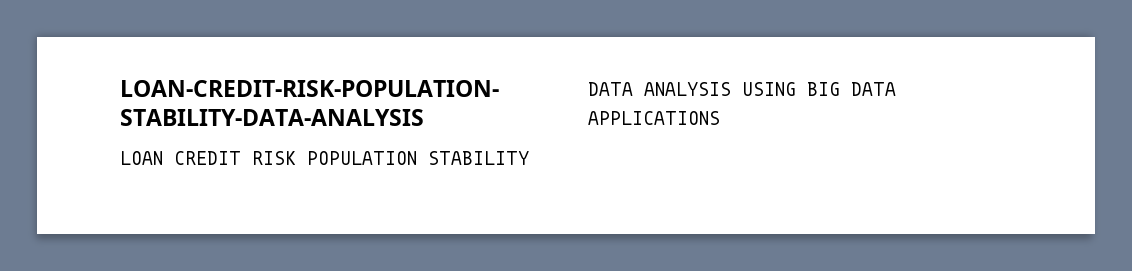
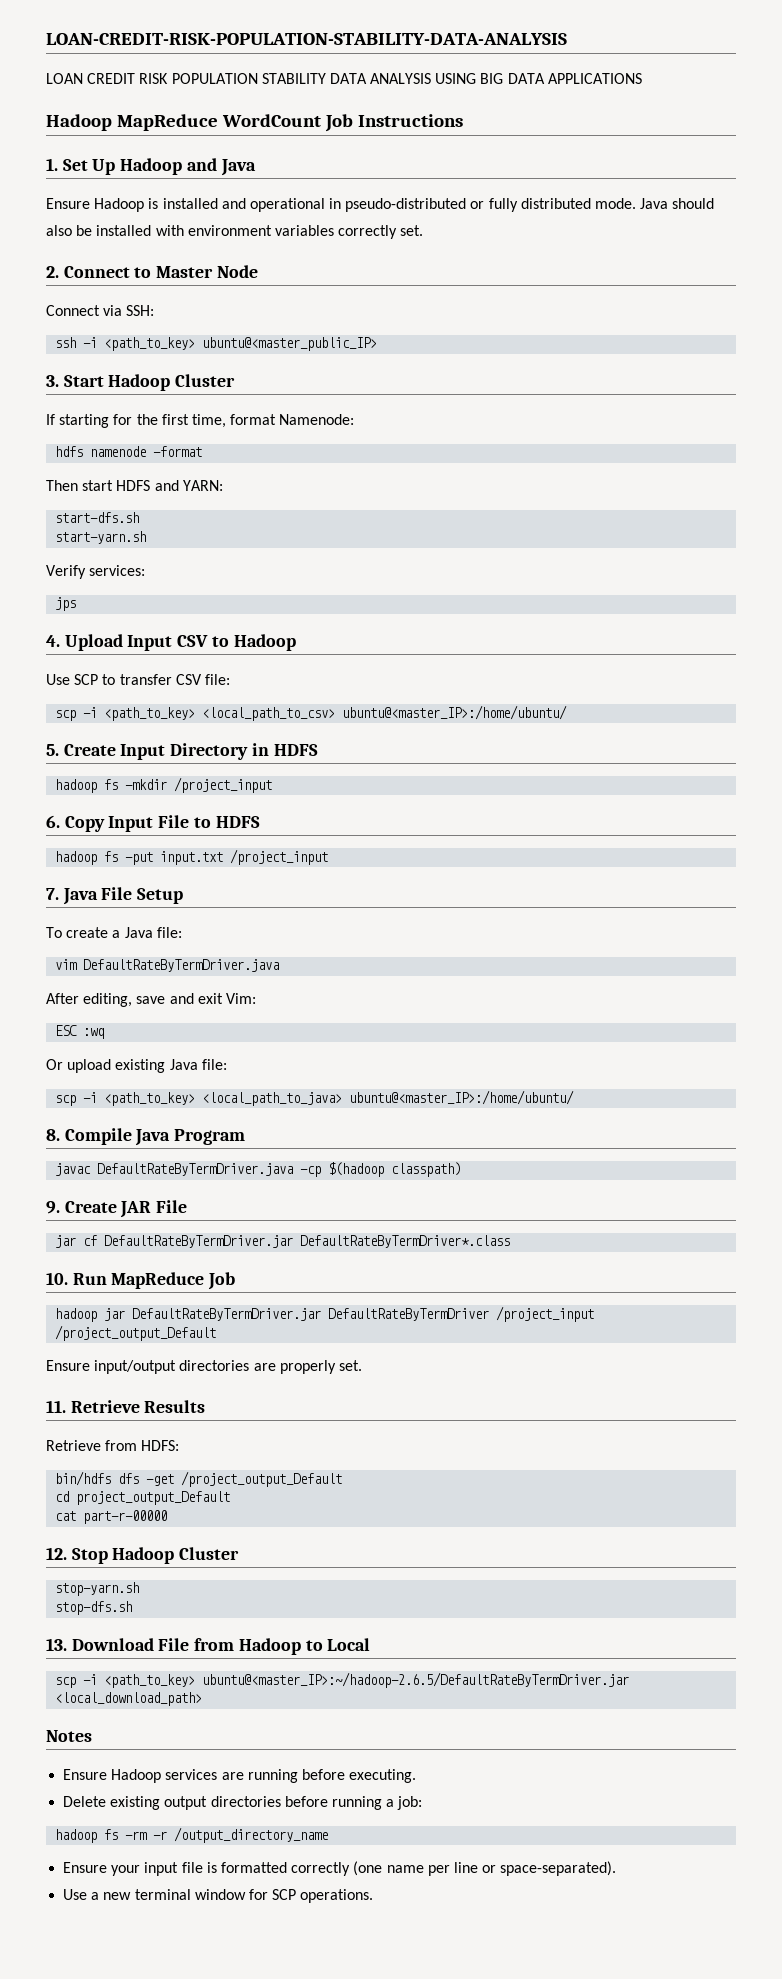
+ Hadoop MapReduce WordCount Job Instructions
+ 1. Set Up Hadoop and Java
+ Ensure Hadoop is installed and operational in pseudo-distributed or fully distributed mode. Java should also be installed with environment variables correctly set.
+ 2. Connect to Master Node
+ Connect via SSH:
+ ssh -i <path_to_key> ubuntu@<master_public_IP>
+ 3. Start Hadoop Cluster
+ If starting for the first time, format Namenode:
+ hdfs namenode -format
+ Then start HDFS and YARN:
+ start-dfs.sh
+ start-yarn.sh
+ Verify services:
+ jps
+ 4. Upload Input CSV to Hadoop
+ Use SCP to transfer CSV file:
+ scp -i <path_to_key> <local_path_to_csv> ubuntu@<master_IP>:/home/ubuntu/
+ 5. Create Input Directory in HDFS
+ hadoop fs -mkdir /project_input
+ 6. Copy Input File to HDFS
+ hadoop fs -put input.txt /project_input
+ 7. Java File Setup
+ To create a Java file:
+ vim DefaultRateByTermDriver.java
+ After editing, save and exit Vim:
+ ESC :wq
+ Or upload existing Java file:
+ scp -i <path_to_key> <local_path_to_java> ubuntu@<master_IP>:/home/ubuntu/
+ 8. Compile Java Program
+ javac DefaultRateByTermDriver.java -cp $(hadoop classpath)
+ 9. Create JAR File
+ jar cf DefaultRateByTermDriver.jar DefaultRateByTermDriver*.class
+ 10. Run MapReduce Job
+ hadoop jar DefaultRateByTermDriver.jar DefaultRateByTermDriver /project_input /project_output_Default
+ Ensure input/output directories are properly set.
+ 11. Retrieve Results
+ Retrieve from HDFS:
+ bin/hdfs dfs -get /project_output_Default
+ cd project_output_Default
+ cat part-r-00000
+ 12. Stop Hadoop Cluster
+ stop-yarn.sh
+ stop-dfs.sh
+ 13. Download File from Hadoop to Local
+ scp -i <path_to_key> ubuntu@<master_IP>:~/hadoop-2.6.5/DefaultRateByTermDriver.jar <local_download_path>
+ Notes
+ Ensure Hadoop services are running before executing.
+ Delete existing output directories before running a job:
+ hadoop fs -rm -r /output_directory_name
+ Ensure your input file is formatted correctly (one name per line or space-separated).
+ Use a new terminal window for SCP operations.

